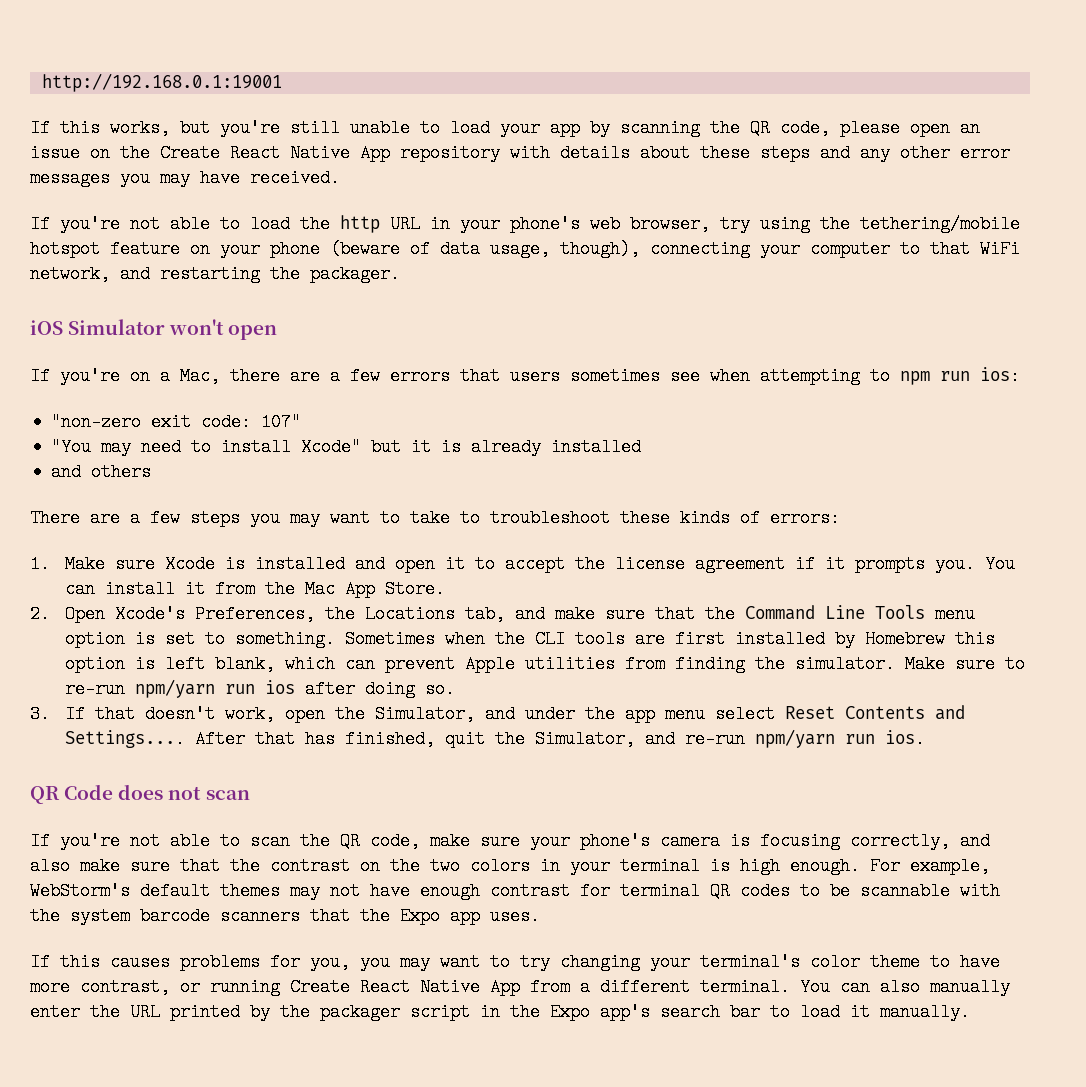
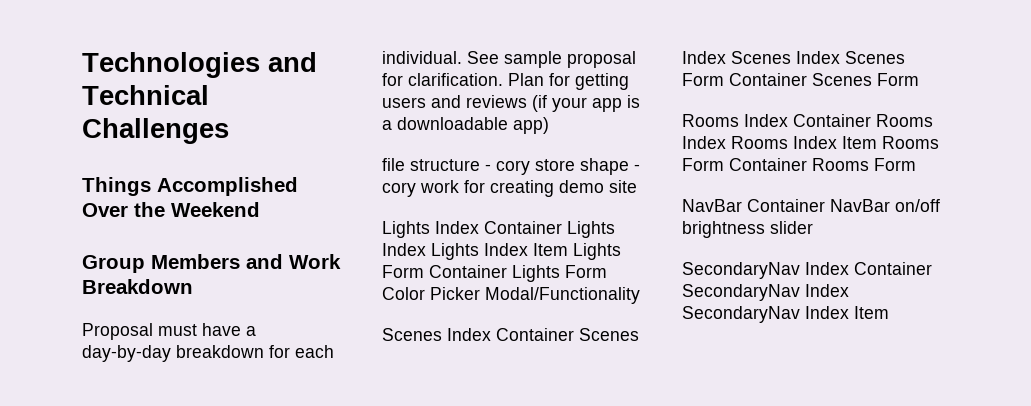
- http://192.168.0.1:19001
- If this works, but you're still unable to load your app by scanning the QR code, please open an issue on the Create React Native App repository with details about these steps and any other error messages you may have received.
- If you're not able to load the http URL in your phone's web browser, try using the tethering/mobile hotspot feature on your phone (beware of data usage, though), connecting your computer to that WiFi network, and restarting the packager.
- iOS Simulator won't open
- If you're on a Mac, there are a few errors that users sometimes see when attempting to npm run ios:
- "non-zero exit code: 107"
- "You may need to install Xcode" but it is already installed
- and others
- There are a few steps you may want to take to troubleshoot these kinds of errors:
- 1. Make sure Xcode is installed and open it to accept the license agreement if it prompts you. You can install it from the Mac App Store.
- 2. Open Xcode's Preferences, the Locations tab, and make sure that the Command Line Tools menu option is set to something. Sometimes when the CLI tools are first installed by Homebrew this option is left blank, which can prevent Apple utilities from finding the simulator. Make sure to re-run npm/yarn run ios after doing so.
- 3. If that doesn't work, open the Simulator, and under the app menu select Reset Contents and Settings.... After that has finished, quit the Simulator, and re-run npm/yarn run ios.
- QR Code does not scan
- If you're not able to scan the QR code, make sure your phone's camera is focusing correctly, and also make sure that the contrast on the two colors in your terminal is high enough. For example, WebStorm's default themes may not have enough contrast for terminal QR codes to be scannable with the system barcode scanners that the Expo app uses.
- If this causes problems for you, you may want to try changing your terminal's color theme to have more contrast, or running Create React Native App from a different terminal. You can also manually enter the URL printed by the packager script in the Expo app's search bar to load it manually.
+ Technologies and Technical Challenges
+ Things Accomplished Over the Weekend
+ Group Members and Work Breakdown
+ Proposal must have a day-by-day breakdown for each individual. See sample proposal for clarification. Plan for getting users and reviews (if your app is a downloadable app)
+ file structure - cory store shape - cory work for creating demo site
+ Lights Index Container Lights Index Lights Index Item Lights Form Container Lights Form Color Picker Modal/Functionality
+ Scenes Index Container Scenes Index Scenes Index Scenes Form Container Scenes Form
+ Rooms Index Container Rooms Index Rooms Index Item Rooms Form Container Rooms Form
+ NavBar Container NavBar on/off brightness slider
+ SecondaryNav Index Container SecondaryNav Index SecondaryNav Index Item

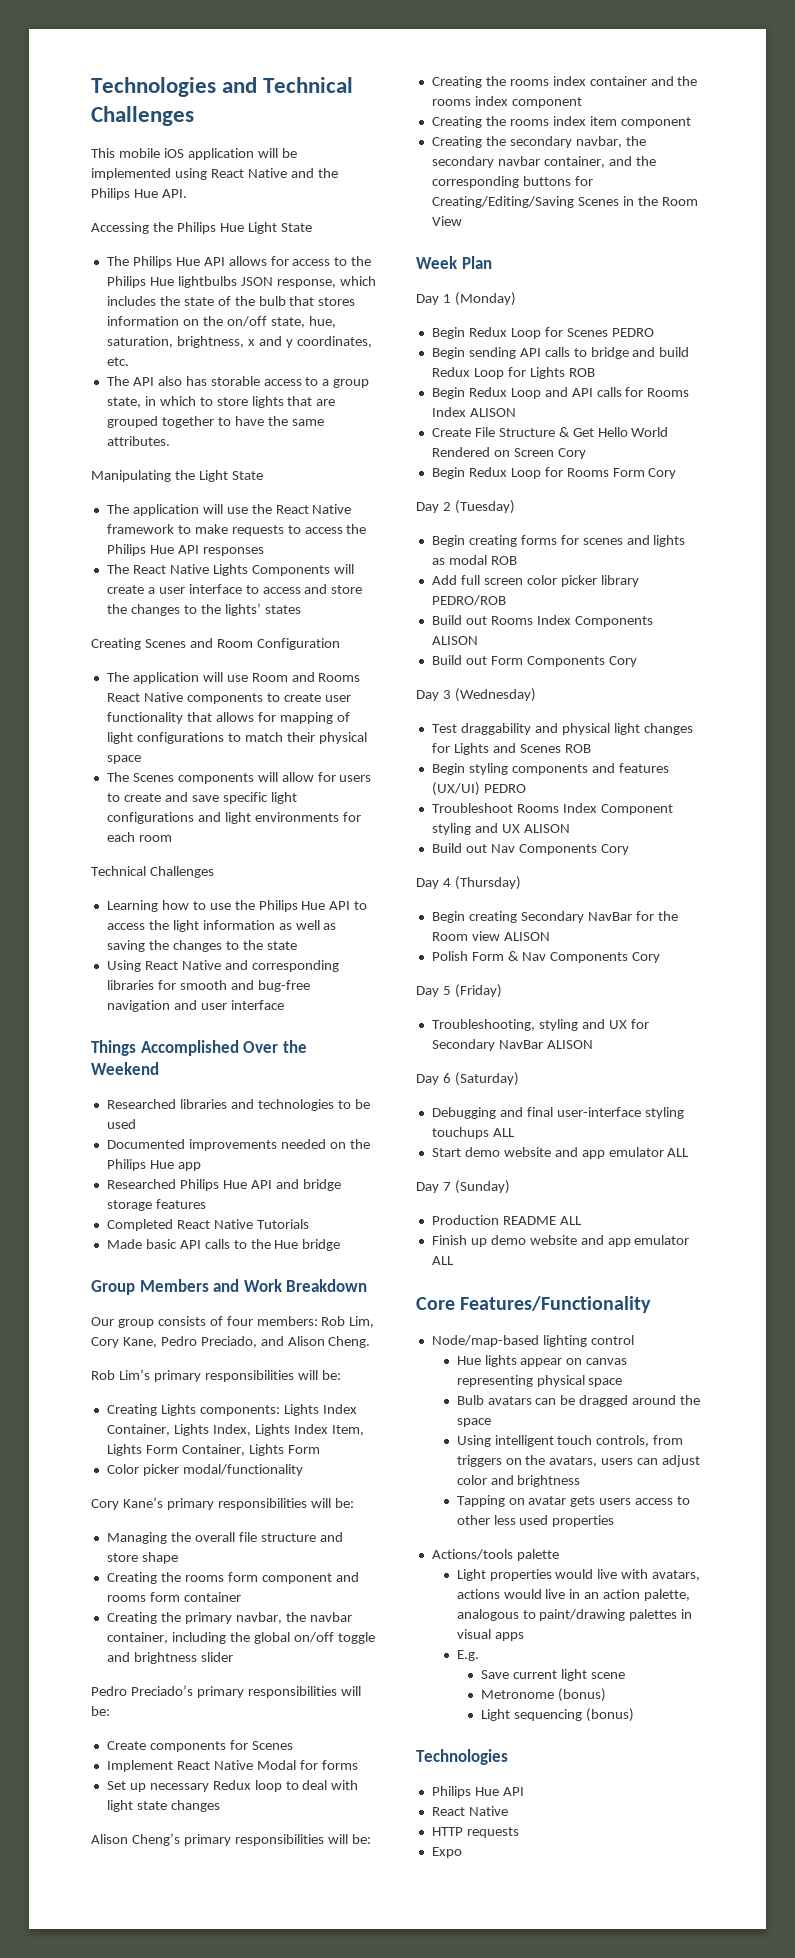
+ This mobile iOS application will be implemented using React Native and the Philips Hue API.
+ Accessing the Philips Hue Light State
+ The Philips Hue API allows for access to the Philips Hue lightbulbs JSON response, which includes the state of the bulb that stores information on the on/off state, hue, saturation, brightness, x and y coordinates, etc.
+ The API also has storable access to a group state, in which to store lights that are grouped together to have the same attributes.
+ Manipulating the Light State
+ The application will use the React Native framework to make requests to access the Philips Hue API responses
+ The React Native Lights Components will create a user interface to access and store the changes to the lights’ states
+ Creating Scenes and Room Configuration
+ The application will use Room and Rooms React Native components to create user functionality that allows for mapping of light configurations to match their physical space
+ The Scenes components will allow for users to create and save specific light configurations and light environments for each room
+ Technical Challenges
+ Learning how to use the Philips Hue API to access the light information as well as saving the changes to the state
+ Using React Native and corresponding libraries for smooth and bug-free navigation and user interface
+ Researched libraries and technologies to be used
+ Documented improvements needed on the Philips Hue app
+ Researched Philips Hue API and bridge storage features
+ Completed React Native Tutorials
+ Made basic API calls to the Hue bridge
- Proposal must have a day-by-day breakdown for each individual. See sample proposal for clarification. Plan for getting users and reviews (if your app is a downloadable app)
- file structure - cory store shape - cory work for creating demo site
- Lights Index Container Lights Index Lights Index Item Lights Form Container Lights Form Color Picker Modal/Functionality
- Scenes Index Container Scenes Index Scenes Index Scenes Form Container Scenes Form
- Rooms Index Container Rooms Index Rooms Index Item Rooms Form Container Rooms Form
- NavBar Container NavBar on/off brightness slider
- SecondaryNav Index Container SecondaryNav Index SecondaryNav Index Item
+ Our group consists of four members: Rob Lim, Cory Kane, Pedro Preciado, and Alison Cheng.
+ Rob Lim’s primary responsibilities will be:
+ Creating Lights components: Lights Index Container, Lights Index, Lights Index Item, Lights Form Container, Lights Form
+ Color picker modal/functionality
+ Cory Kane’s primary responsibilities will be:
+ Managing the overall file structure and store shape
+ Creating the rooms form component and rooms form container
+ Creating the primary navbar, the navbar container, including the global on/off toggle and brightness slider
+ Pedro Preciado’s primary responsibilities will be:
+ Create components for Scenes
+ Implement React Native Modal for forms
+ Set up necessary Redux loop to deal with light state changes
+ Alison Cheng’s primary responsibilities will be:
+ Creating the rooms index container and the rooms index component
+ Creating the rooms index item component
+ Creating the secondary navbar, the secondary navbar container, and the corresponding buttons for Creating/Editing/Saving Scenes in the Room View
+ Week Plan
+ Day 1 (Monday)
+ Begin Redux Loop for Scenes PEDRO
+ Begin sending API calls to bridge and build Redux Loop for Lights ROB
+ Begin Redux Loop and API calls for Rooms Index ALISON
+ Create File Structure & Get Hello World Rendered on Screen Cory
+ Begin Redux Loop for Rooms Form Cory
+ Day 2 (Tuesday)
+ Begin creating forms for scenes and lights as modal ROB
+ Add full screen color picker library PEDRO/ROB
+ Build out Rooms Index Components ALISON
+ Build out Form Components Cory
+ Day 3 (Wednesday)
+ Test draggability and physical light changes for Lights and Scenes ROB
+ Begin styling components and features (UX/UI) PEDRO
+ Troubleshoot Rooms Index Component styling and UX ALISON
+ Build out Nav Components Cory
+ Day 4 (Thursday)
+ Begin creating Secondary NavBar for the Room view ALISON
+ Polish Form & Nav Components Cory
+ Day 5 (Friday)
+ Troubleshooting, styling and UX for Secondary NavBar ALISON
+ Day 6 (Saturday)
+ Debugging and final user-interface styling touchups ALL
+ Start demo website and app emulator ALL
+ Day 7 (Sunday)
+ Production README ALL
+ Finish up demo website and app emulator ALL
+ Core Features/Functionality
+ Node/map-based lighting control
+ Hue lights appear on canvas representing physical space
+ Bulb avatars can be dragged around the space
+ Using intelligent touch controls, from triggers on the avatars, users can adjust color and brightness
+ Tapping on avatar gets users access to other less used properties
+ Actions/tools palette
+ Light properties would live with avatars, actions would live in an action palette, analogous to paint/drawing palettes in visual apps
+ E.g.
+ Save current light scene
+ Metronome (bonus)
+ Light sequencing (bonus)
+ Technologies
+ Philips Hue API
+ React Native
+ HTTP requests
+ Expo

